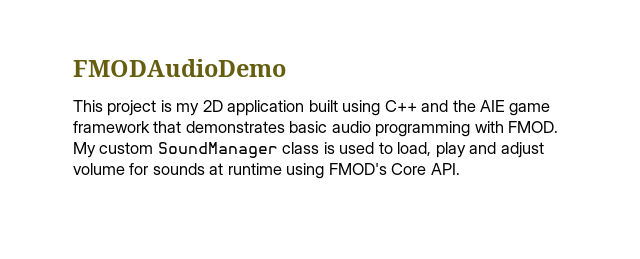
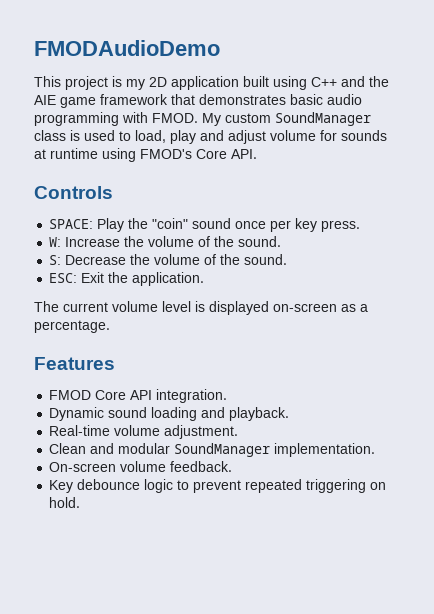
+ Controls
+ SPACE: Play the "coin" sound once per key press.
+ W: Increase the volume of the sound.
+ S: Decrease the volume of the sound.
+ ESC: Exit the application.
+ The current volume level is displayed on-screen as a percentage.
+ Features
+ FMOD Core API integration.
+ Dynamic sound loading and playback.
+ Real-time volume adjustment.
+ Clean and modular SoundManager implementation.
+ On-screen volume feedback.
+ Key debounce logic to prevent repeated triggering on hold.

